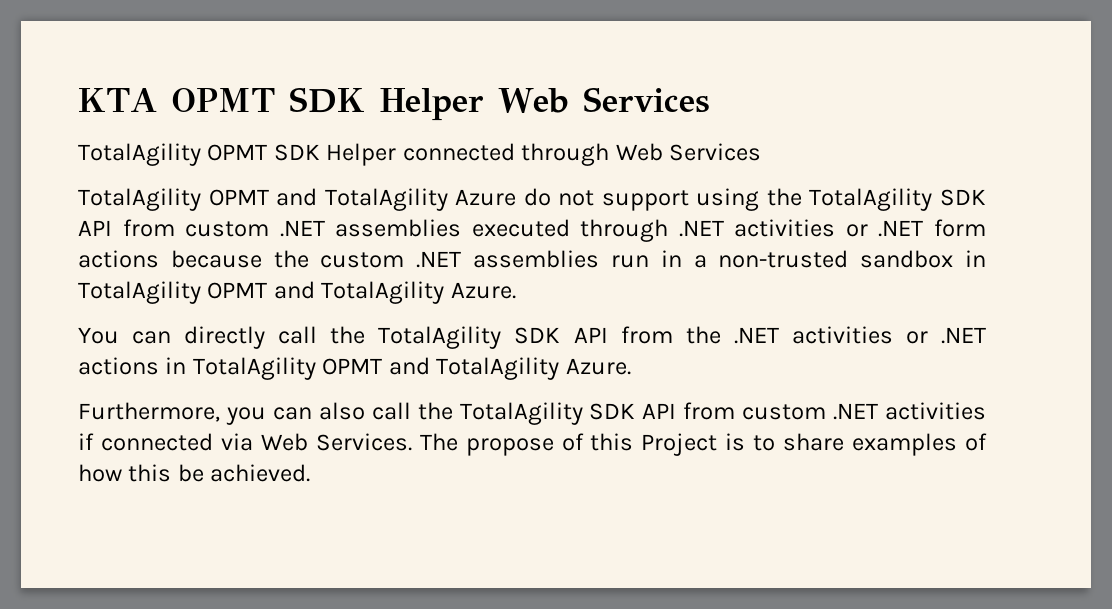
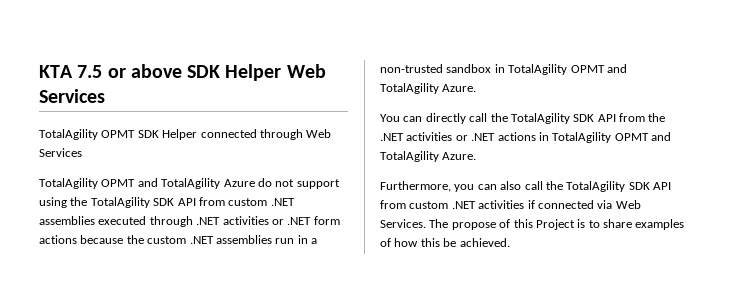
- KTA OPMT SDK Helper Web Services
+ KTA 7.5 or above SDK Helper Web Services

